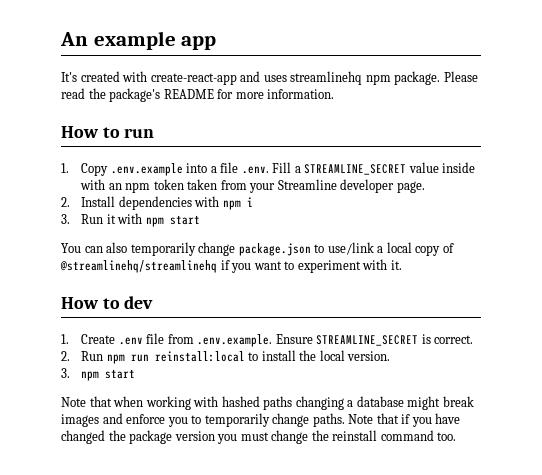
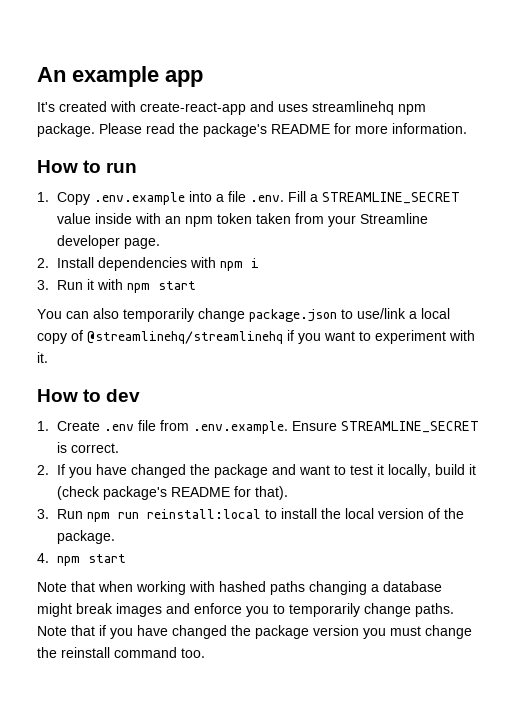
- 2. Run npm run reinstall:local to install the local version.
- 3. npm start
+ 2. If you have changed the package and want to test it locally, build it (check package's README for that).
+ 3. Run npm run reinstall:local to install the local version of the package.
+ 4. npm start

